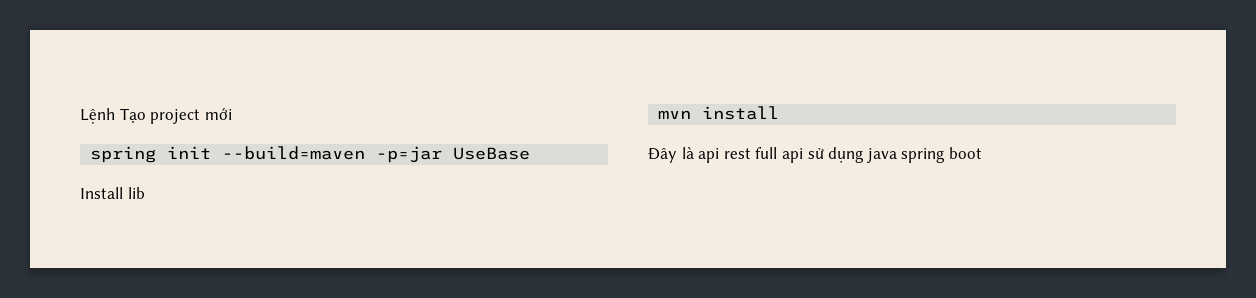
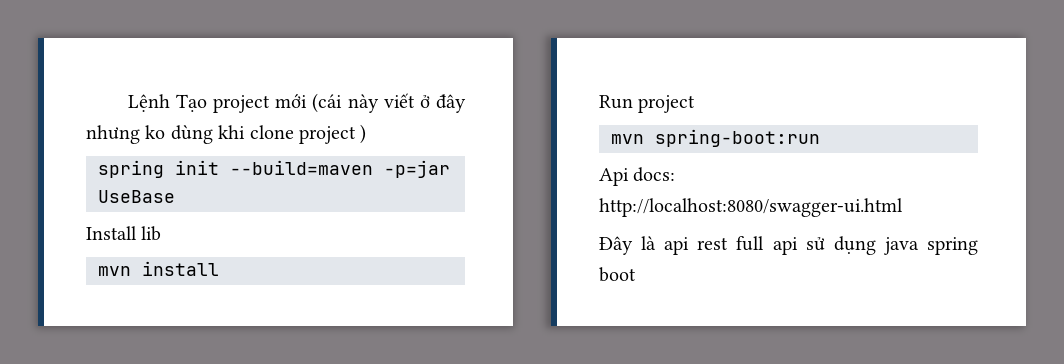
- Lệnh Tạo project mới
+ Lệnh Tạo project mới (cái này viết ở đây nhưng ko dùng khi clone project )
+ Run project
+ mvn spring-boot:run
+ Api docs: http://localhost:8080/swagger-ui.html

